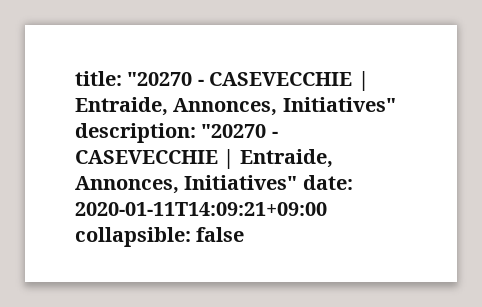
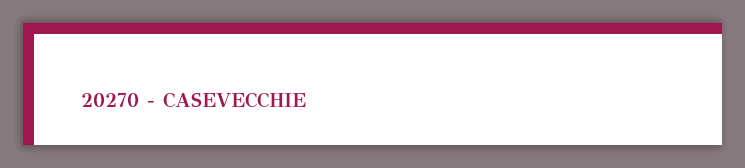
- title: "20270 - CASEVECCHIE | Entraide, Annonces, Initiatives" description: "20270 - CASEVECCHIE | Entraide, Annonces, Initiatives" date: 2020-01-11T14:09:21+09:00 collapsible: false
+ 20270 - CASEVECCHIE

